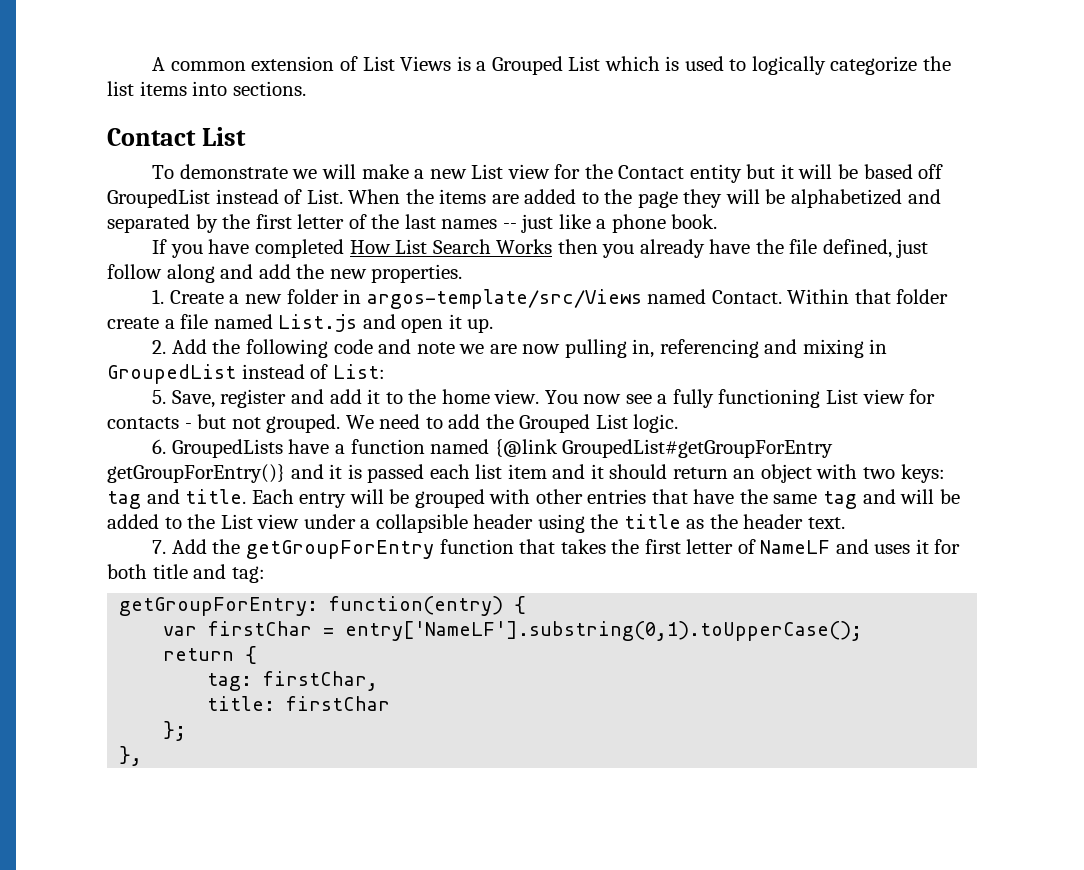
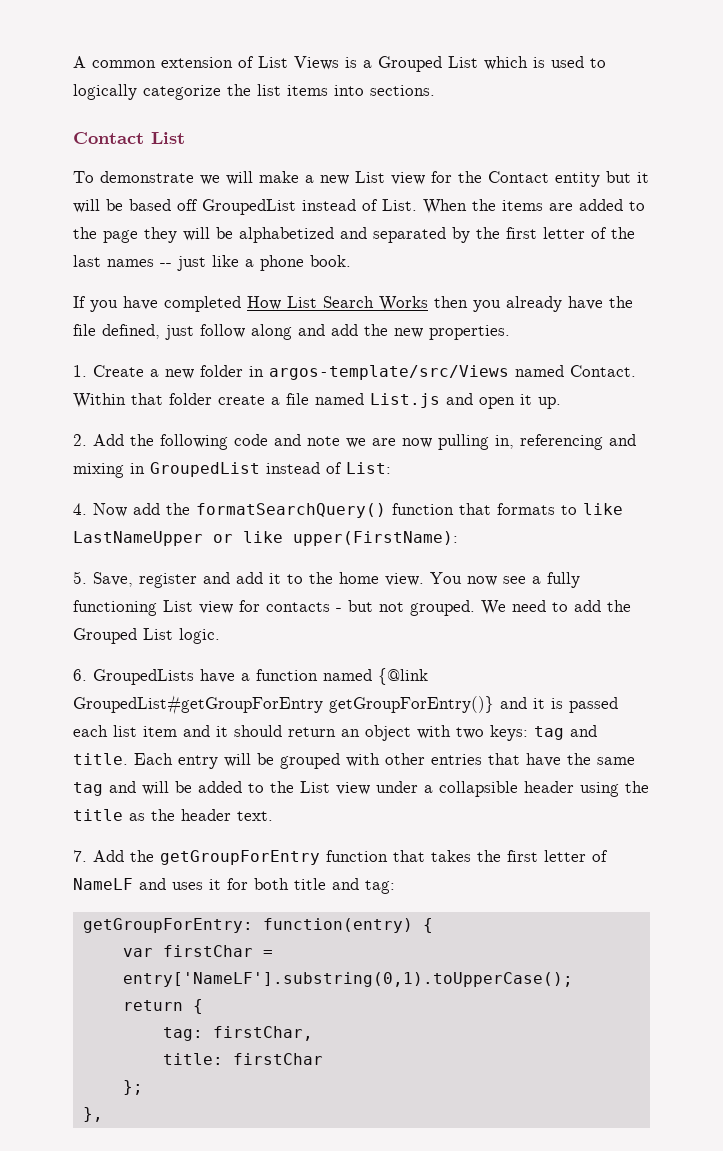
+ 4. Now add the formatSearchQuery() function that formats to like LastNameUpper or like upper(FirstName):

